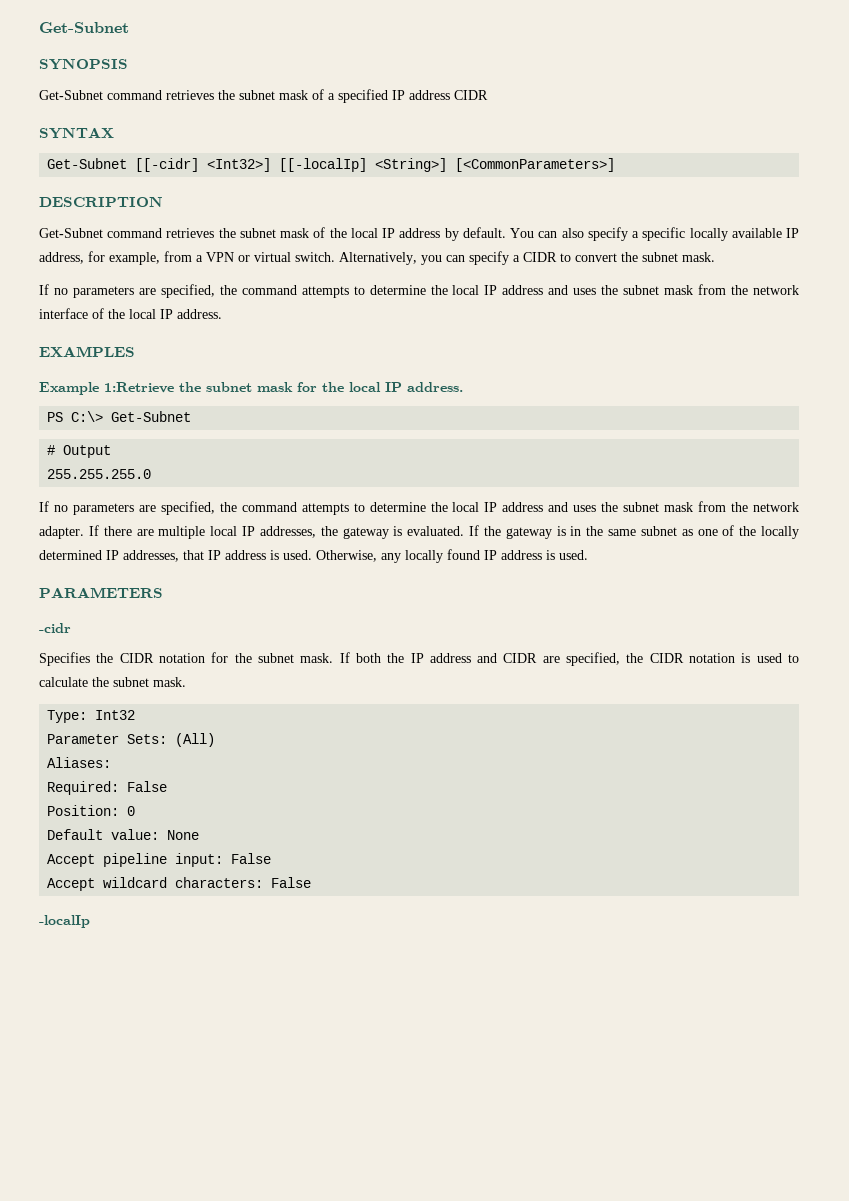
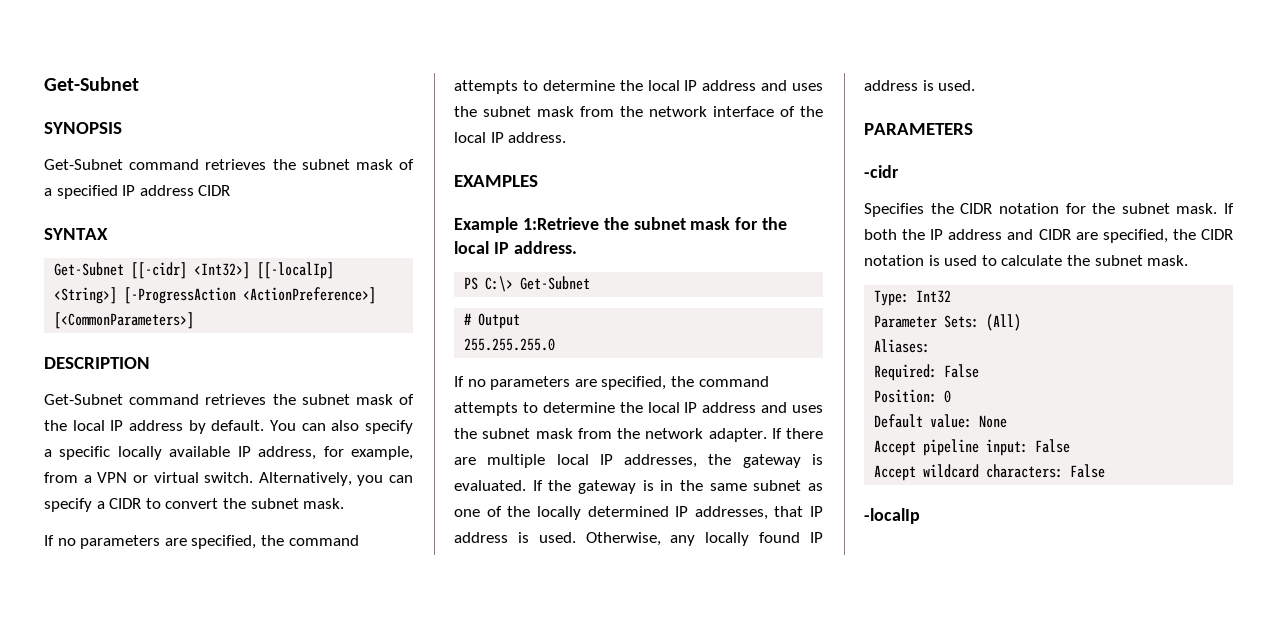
- Get-Subnet [[-cidr] <Int32>] [[-localIp] <String>] [<CommonParameters>]
+ Get-Subnet [[-cidr] <Int32>] [[-localIp] <String>] [-ProgressAction <ActionPreference>] [<CommonParameters>]

